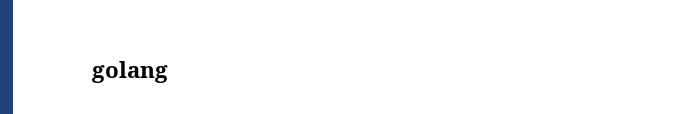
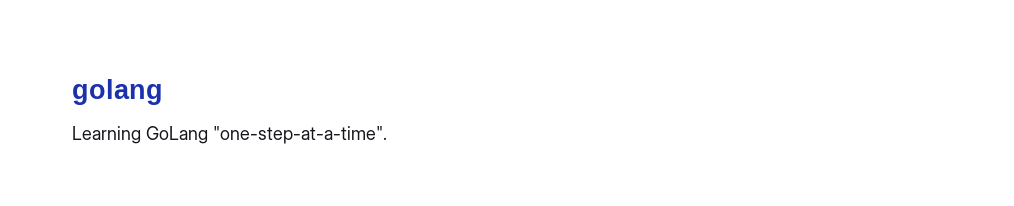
+ Learning GoLang "one-step-at-a-time".

